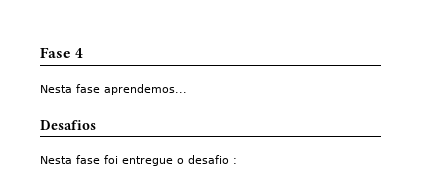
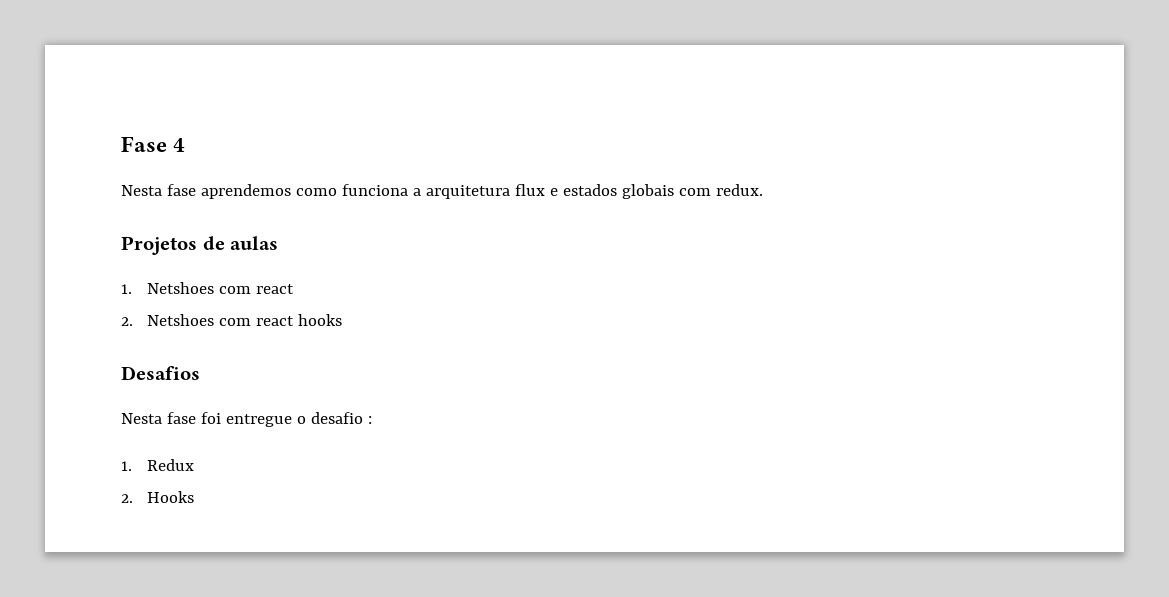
- Nesta fase aprendemos...
+ Nesta fase aprendemos como funciona a arquitetura flux e estados globais com redux.
+ Projetos de aulas
+ 1. Netshoes com react
+ 2. Netshoes com react hooks
+ 1. Redux
+ 2. Hooks

